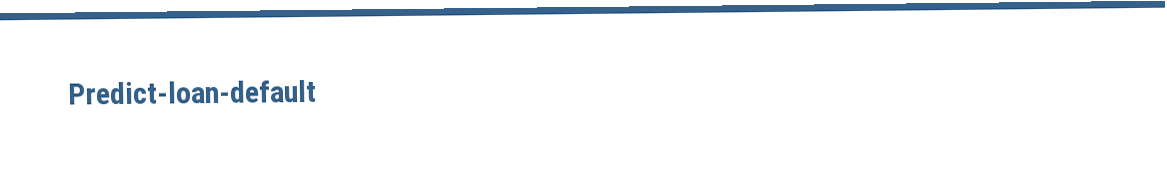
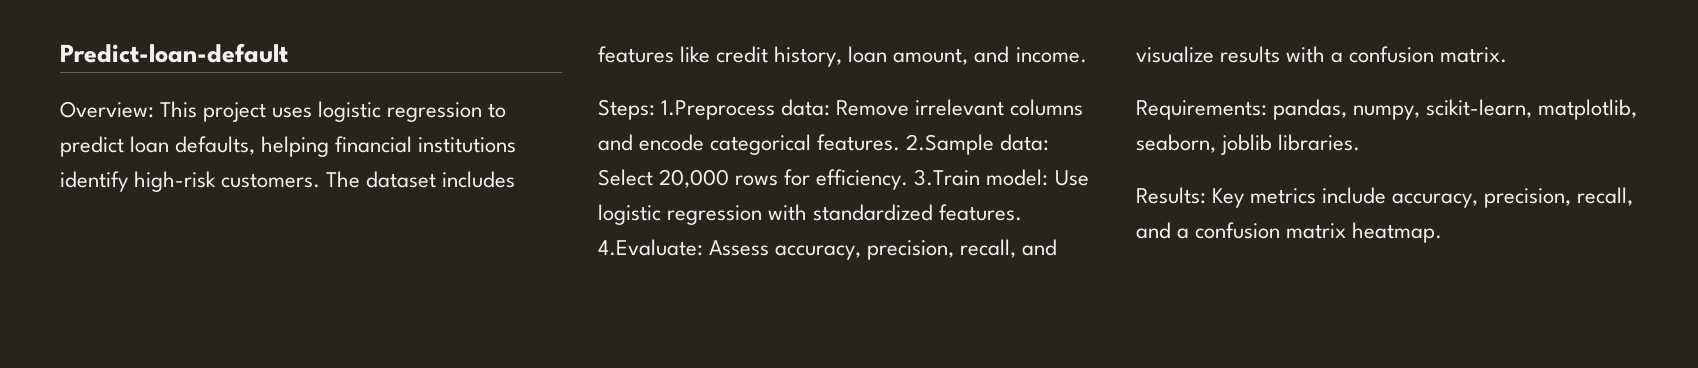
+ Overview: This project uses logistic regression to predict loan defaults, helping financial institutions identify high-risk customers. The dataset includes features like credit history, loan amount, and income.
+ Steps: 1.Preprocess data: Remove irrelevant columns and encode categorical features. 2.Sample data: Select 20,000 rows for efficiency. 3.Train model: Use logistic regression with standardized features. 4.Evaluate: Assess accuracy, precision, recall, and visualize results with a confusion matrix.
+ Requirements: pandas, numpy, scikit-learn, matplotlib, seaborn, joblib libraries.
+ Results: Key metrics include accuracy, precision, recall, and a confusion matrix heatmap.

